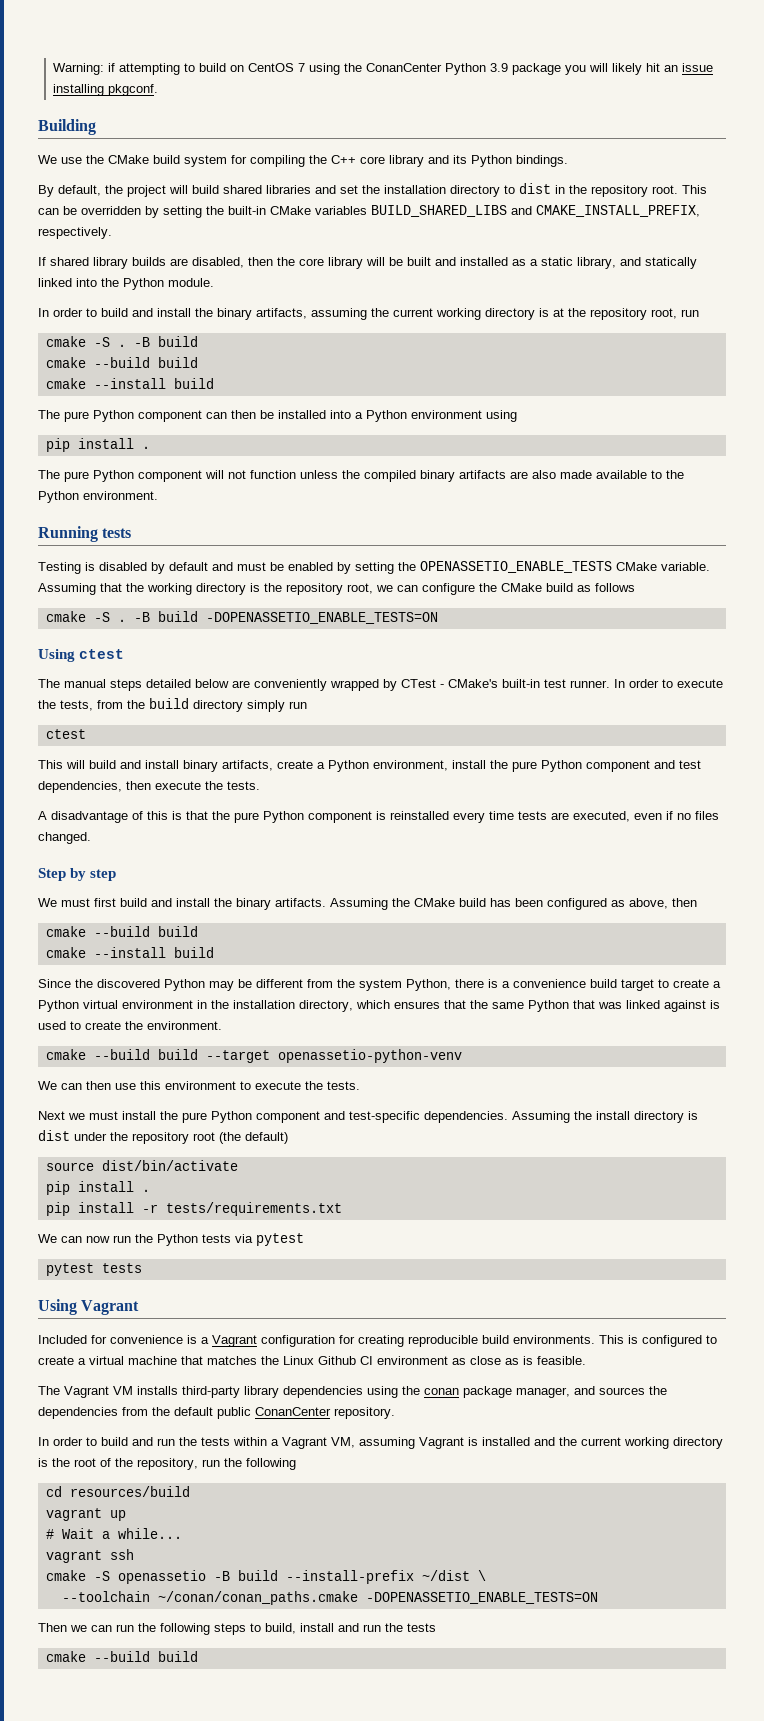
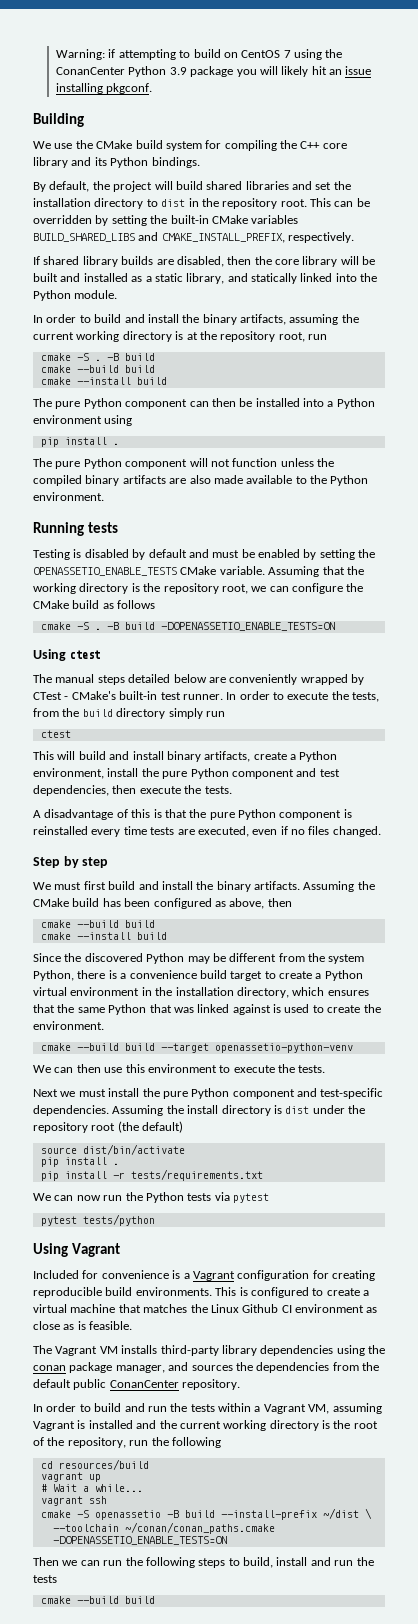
- pytest tests
+ pytest tests/python

